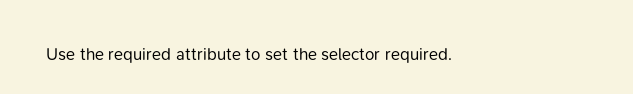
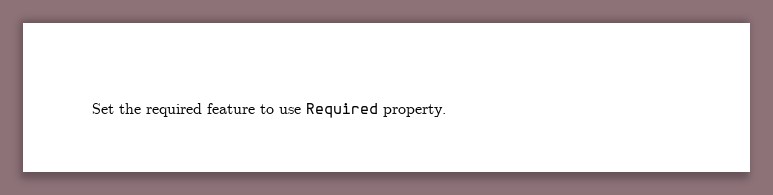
- Use the required attribute to set the selector required.
+ Set the required feature to use Required property.

